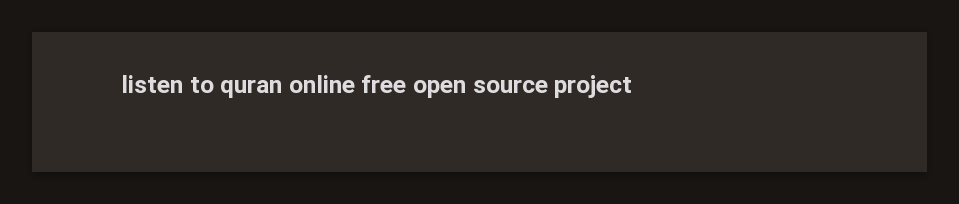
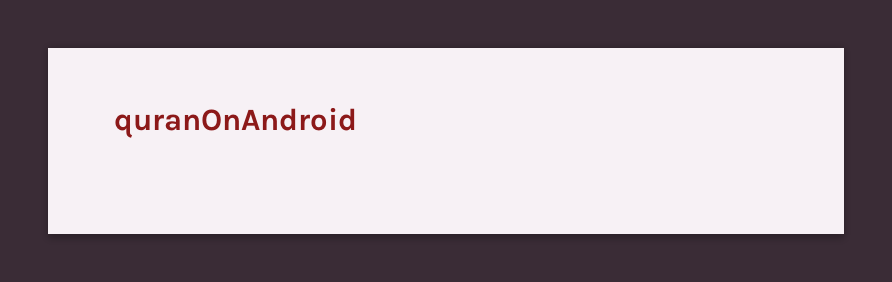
- listen to quran online free open source project
+ quranOnAndroid

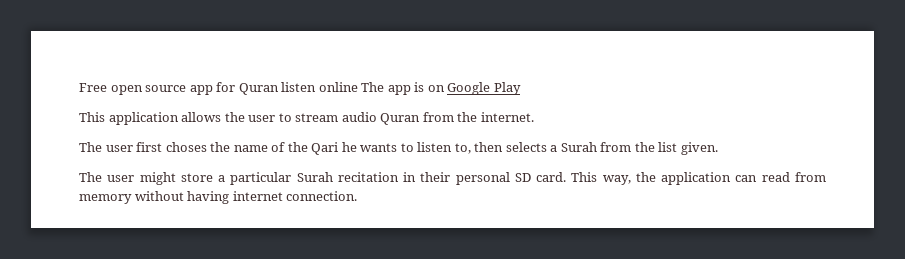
- quranOnAndroid
+ Free open source app for Quran listen online The app is on Google Play
+ This application allows the user to stream audio Quran from the internet.
+ The user first choses the name of the Qari he wants to listen to, then selects a Surah from the list given.
+ The user might store a particular Surah recitation in their personal SD card. This way, the application can read from memory without having internet connection.

